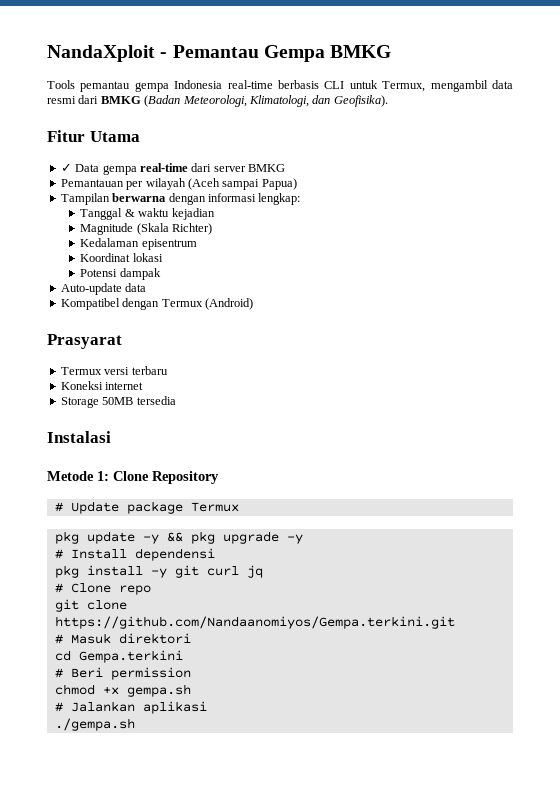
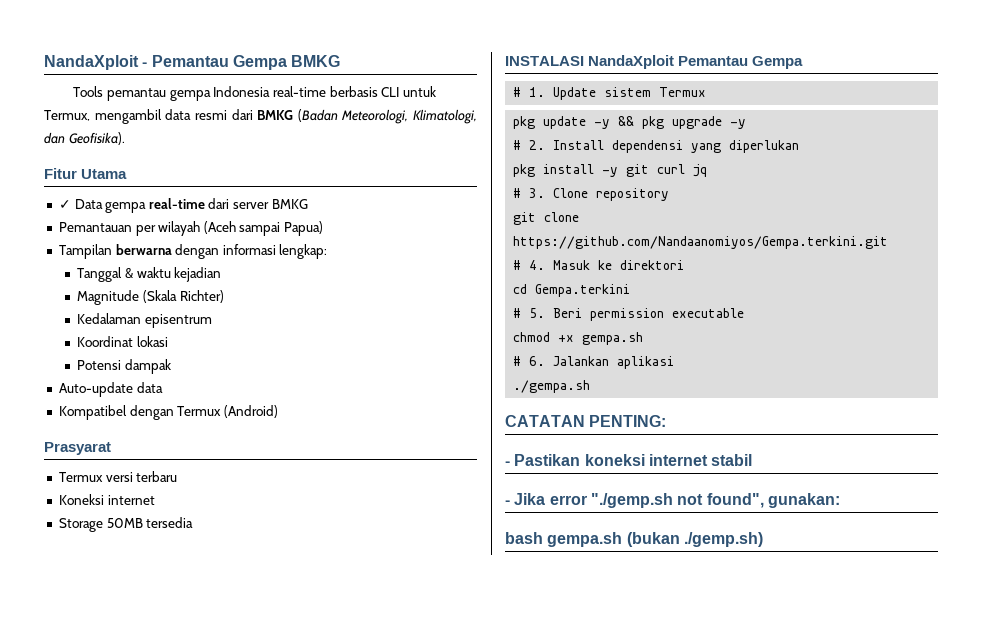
- Instalasi
- Metode 1: Clone Repository
- # Update package Termux
+ INSTALASI NandaXploit Pemantau Gempa
+ # 1. Update sistem Termux
- # Install dependensi
+ # 2. Install dependensi yang diperlukan
- # Clone repo
+ # 3. Clone repository
- # Masuk direktori
+ # 4. Masuk ke direktori
- # Beri permission
+ # 5. Beri permission executable
- # Jalankan aplikasi
+ # 6. Jalankan aplikasi
+ CATATAN PENTING:
+ - Pastikan koneksi internet stabil
+ - Jika error "./gemp.sh not found", gunakan:
+ bash gempa.sh (bukan ./gemp.sh)

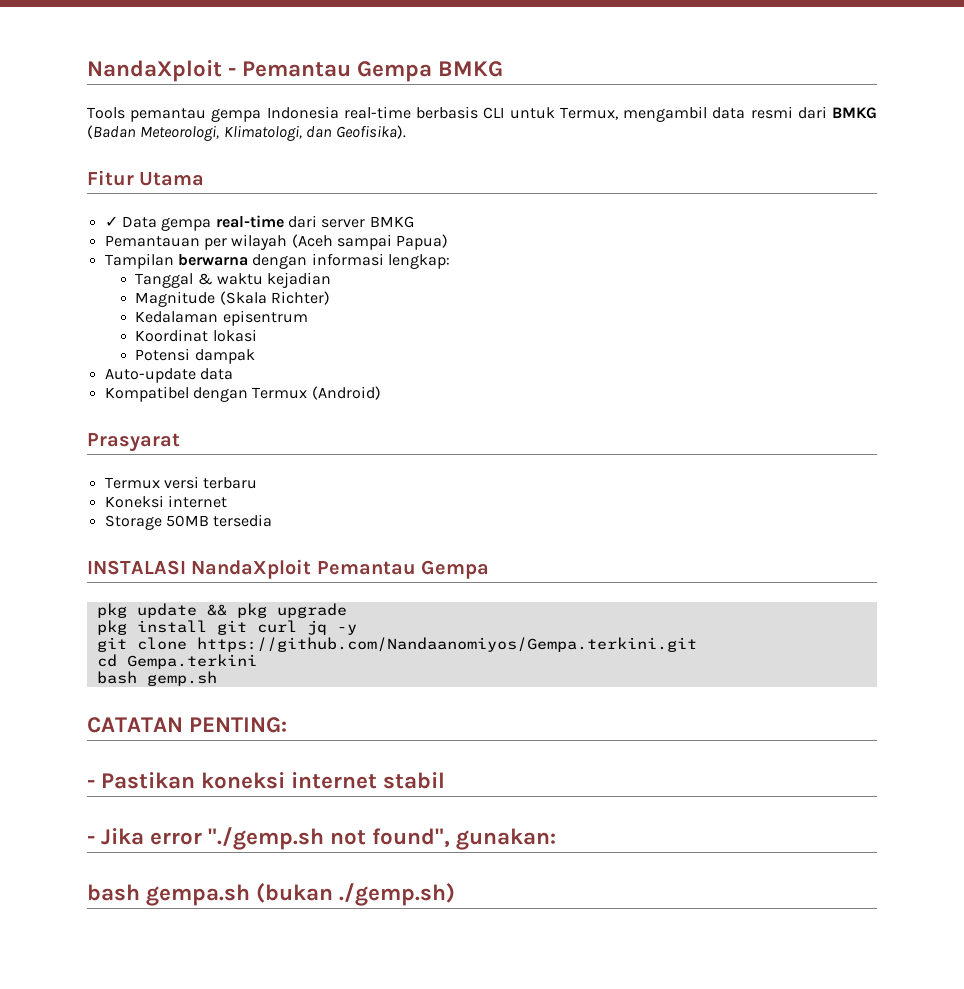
- # 1. Update sistem Termux
- pkg update -y && pkg upgrade -y
- # 2. Install dependensi yang diperlukan
+ pkg update && pkg upgrade
- pkg install -y git curl jq
- # 3. Clone repository
+ pkg install git curl jq -y
- # 4. Masuk ke direktori
  cd Gempa.terkini
- # 5. Beri permission executable
- chmod +x gempa.sh
- # 6. Jalankan aplikasi
- ./gempa.sh
+ bash gemp.sh

